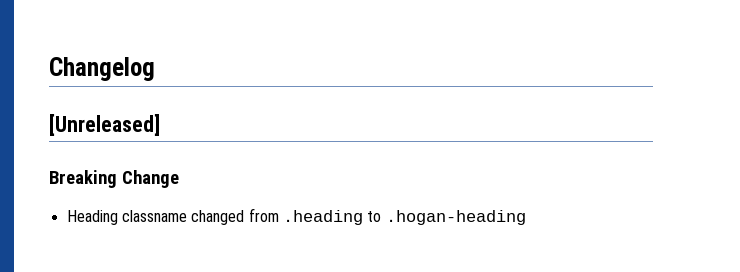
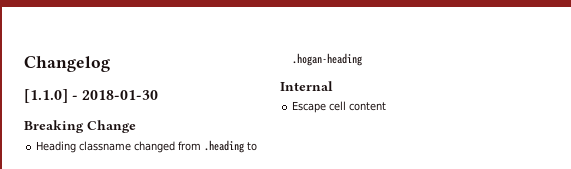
- [Unreleased]
+ [1.1.0] - 2018-01-30
+ Internal
+ Escape cell content

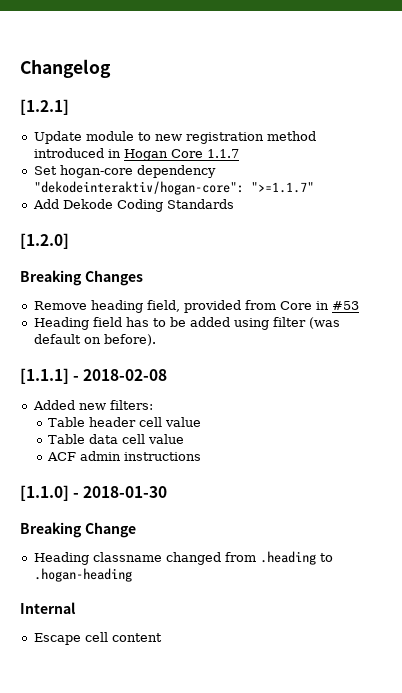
+ [1.2.1]
+ Update module to new registration method introduced in Hogan Core 1.1.7
+ Set hogan-core dependency "dekodeinteraktiv/hogan-core": ">=1.1.7"
+ Add Dekode Coding Standards
+ [1.2.0]
+ Breaking Changes
+ Remove heading field, provided from Core in #53
+ Heading field has to be added using filter (was default on before).
+ [1.1.1] - 2018-02-08
+ Added new filters:
+ Table header cell value
+ Table data cell value
+ ACF admin instructions

